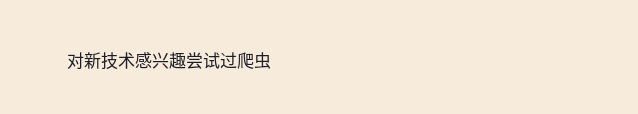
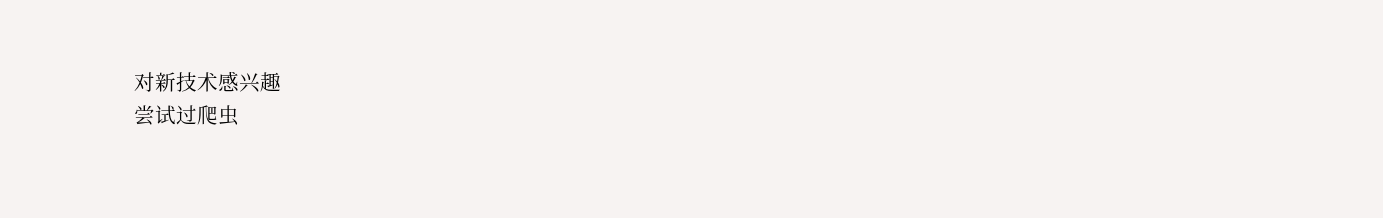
- 对新技术感兴趣尝试过爬虫
+ 对新技术感兴趣
+ 尝试过爬虫

